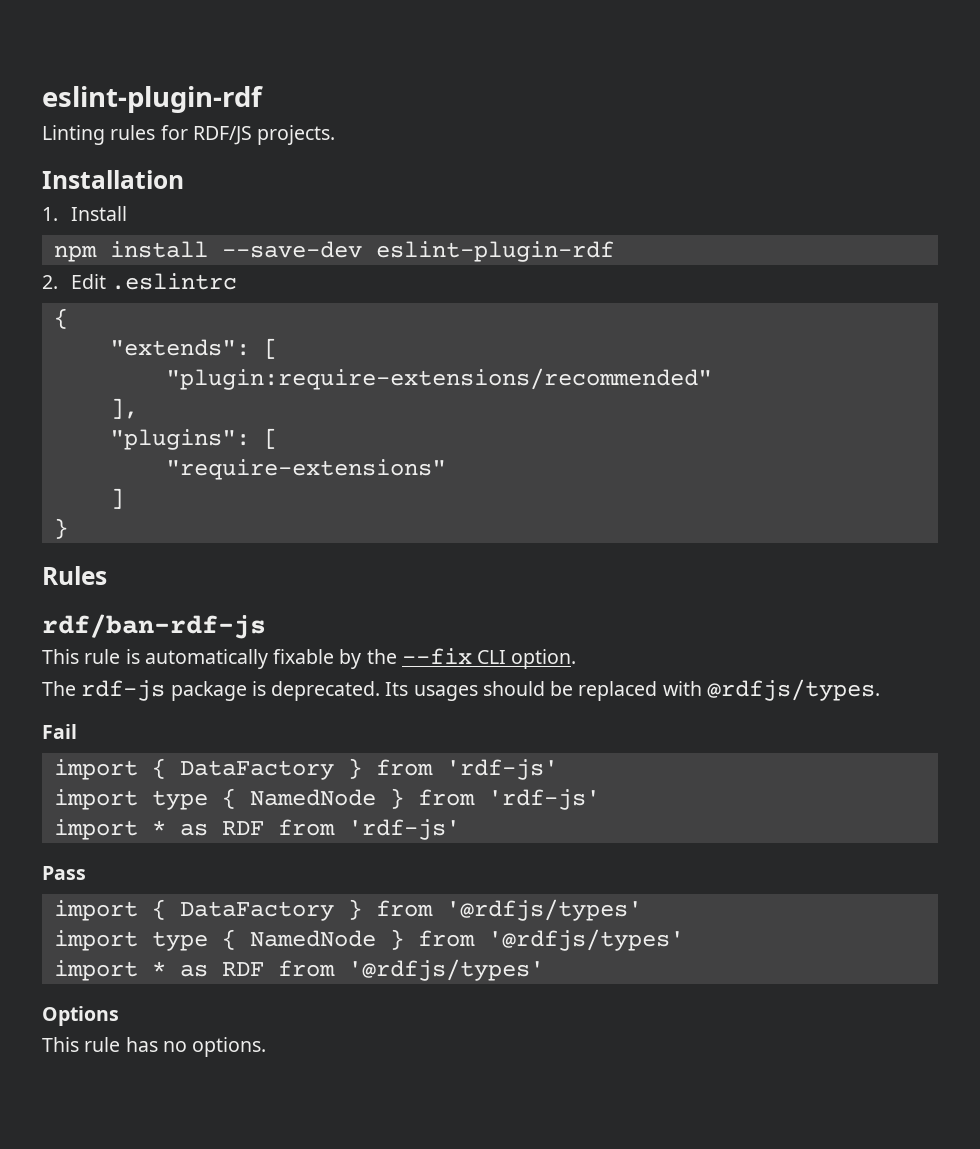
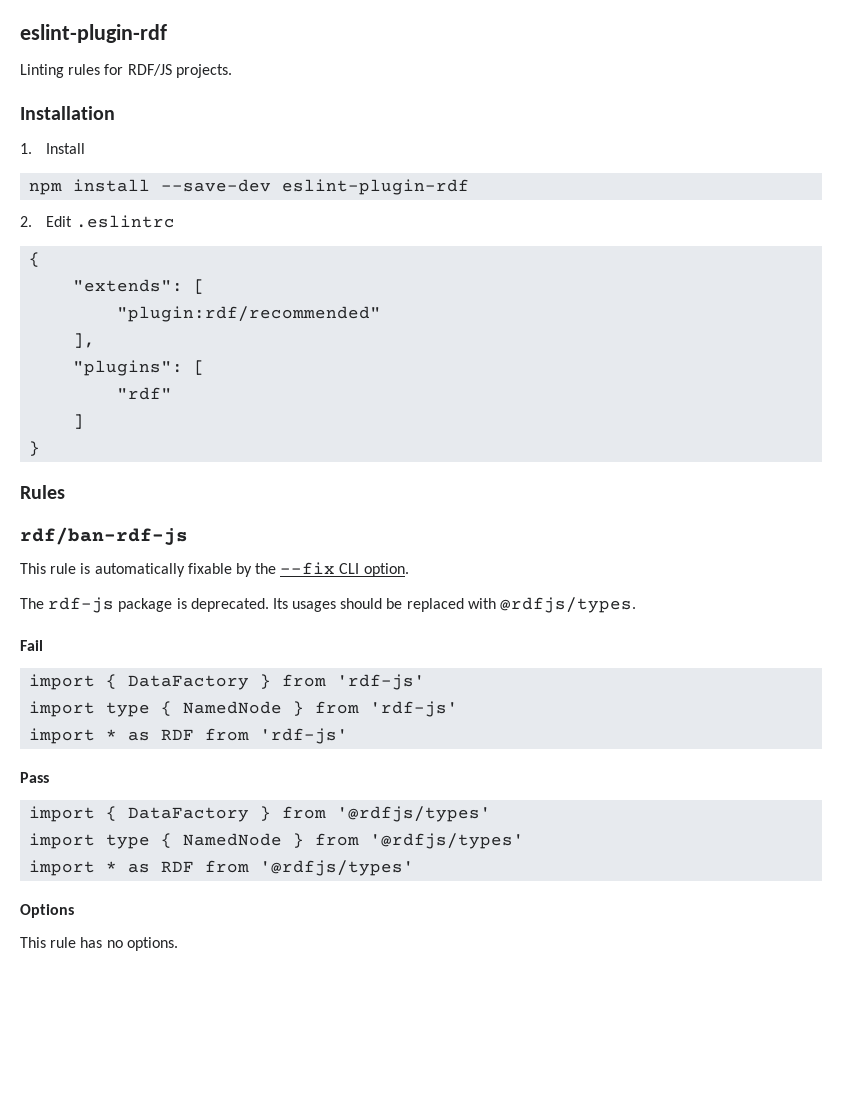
- "plugin:require-extensions/recommended"
+ "plugin:rdf/recommended"
- "require-extensions"
+ "rdf"

